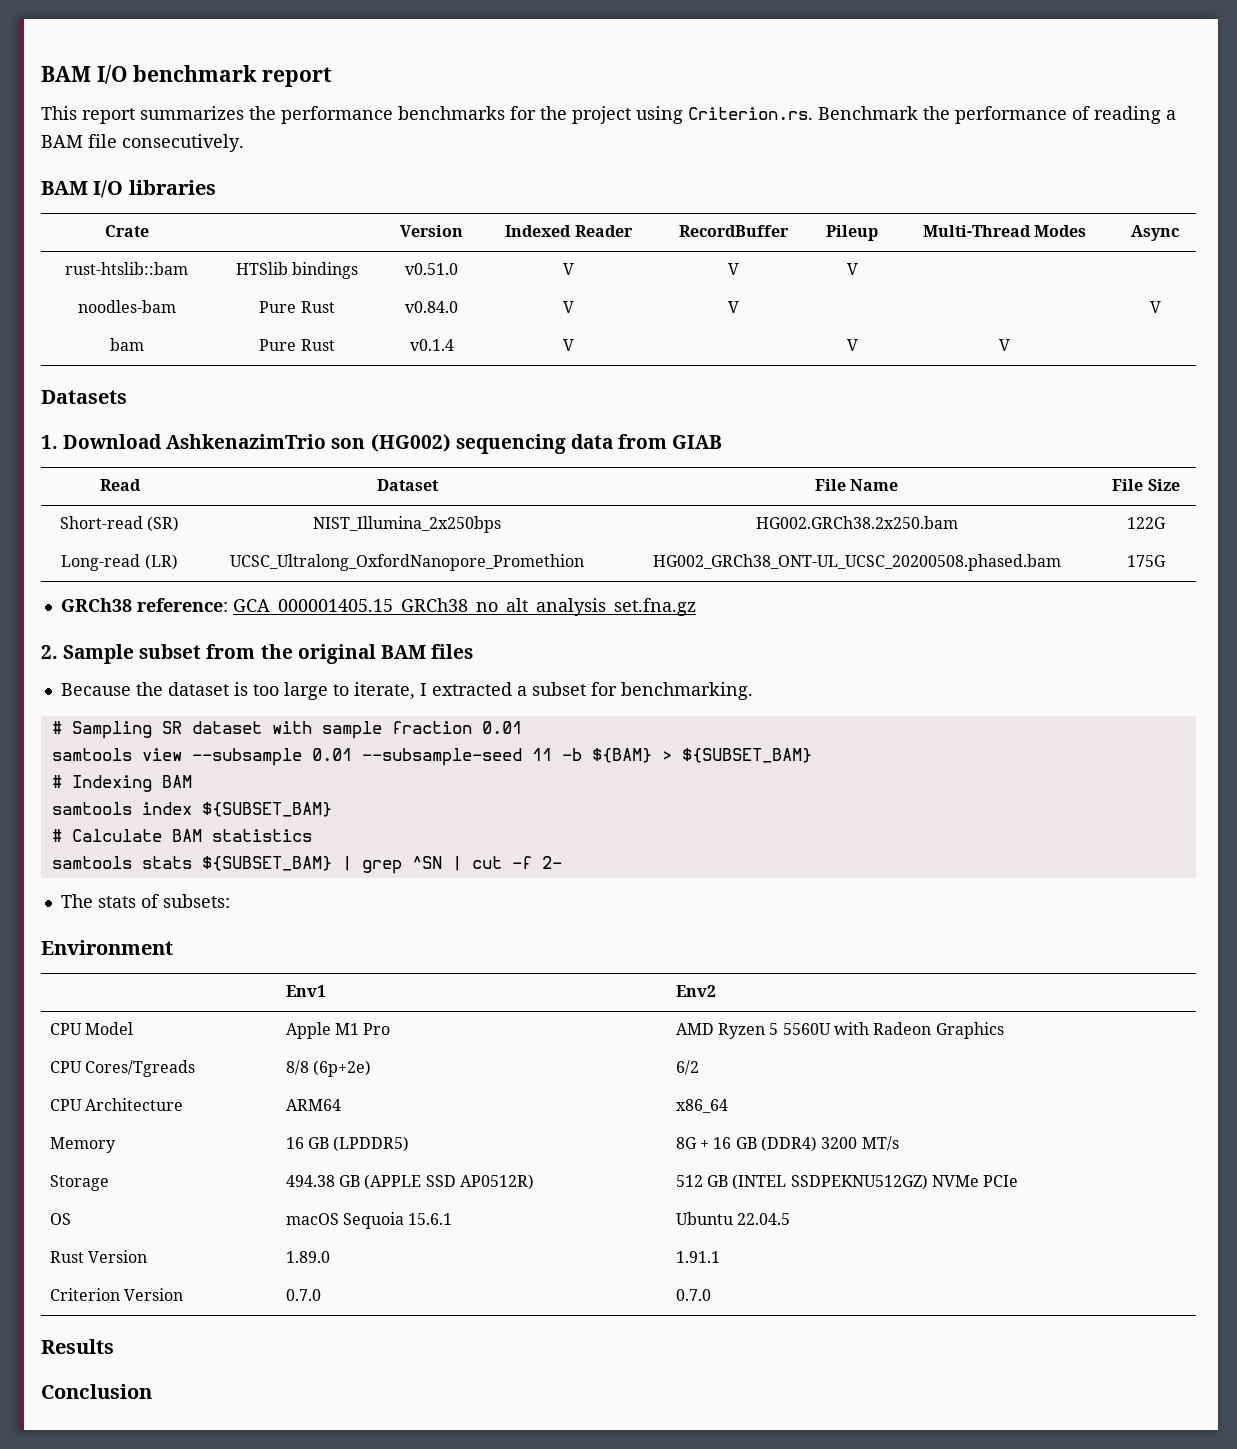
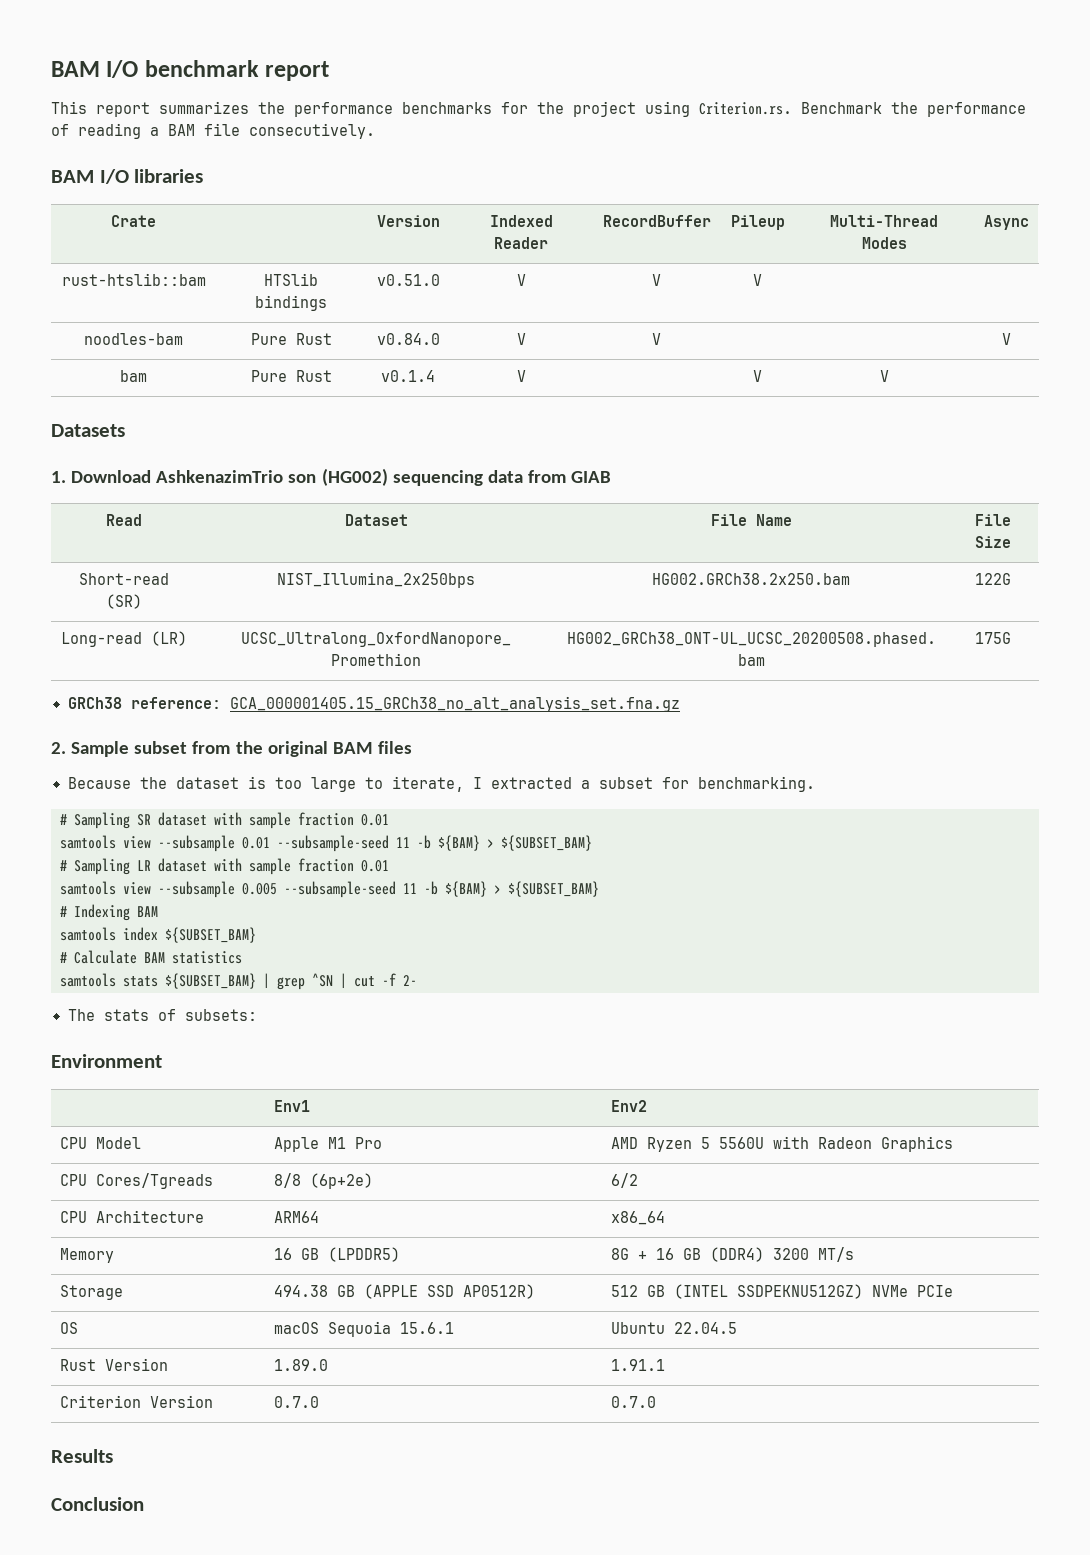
+ # Sampling LR dataset with sample fraction 0.01
+ samtools view --subsample 0.005 --subsample-seed 11 -b ${BAM} > ${SUBSET_BAM}

